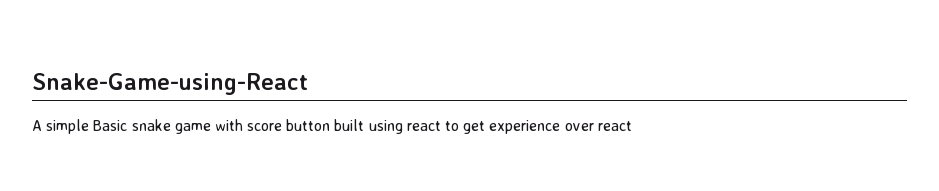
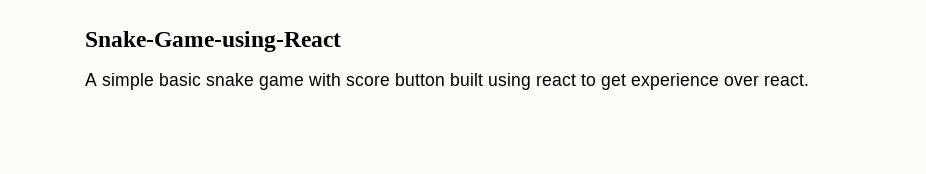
- A simple Basic snake game with score button built using react to get experience over react
+ A simple basic snake game with score button built using react to get experience over react.

